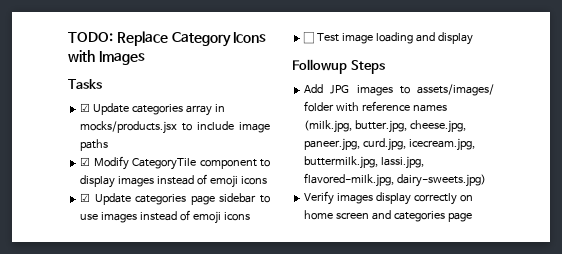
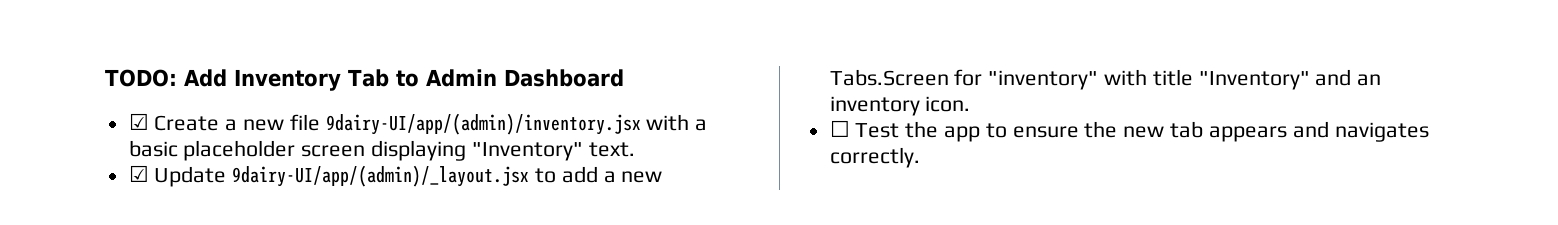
- TODO: Replace Category Icons with Images
- Tasks
- ☑ Update categories array in mocks/products.jsx to include image paths
- ☑ Modify CategoryTile component to display images instead of emoji icons
- ☑ Update categories page sidebar to use images instead of emoji icons
- ☐ Test image loading and display
- Followup Steps
- Add JPG images to assets/images/ folder with reference names (milk.jpg, butter.jpg, cheese.jpg, paneer.jpg, curd.jpg, icecream.jpg, buttermilk.jpg, lassi.jpg, flavored-milk.jpg, dairy-sweets.jpg)
- Verify images display correctly on home screen and categories page
+ TODO: Add Inventory Tab to Admin Dashboard
+ ☑ Create a new file 9dairy-UI/app/(admin)/inventory.jsx with a basic placeholder screen displaying "Inventory" text.
+ ☑ Update 9dairy-UI/app/(admin)/_layout.jsx to add a new Tabs.Screen for "inventory" with title "Inventory" and an inventory icon.
+ ☐ Test the app to ensure the new tab appears and navigates correctly.

